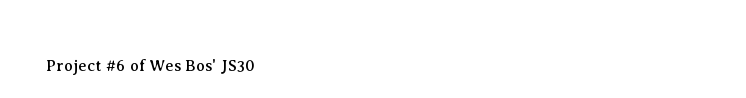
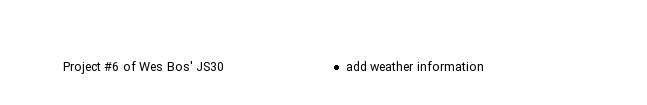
+ add weather information

